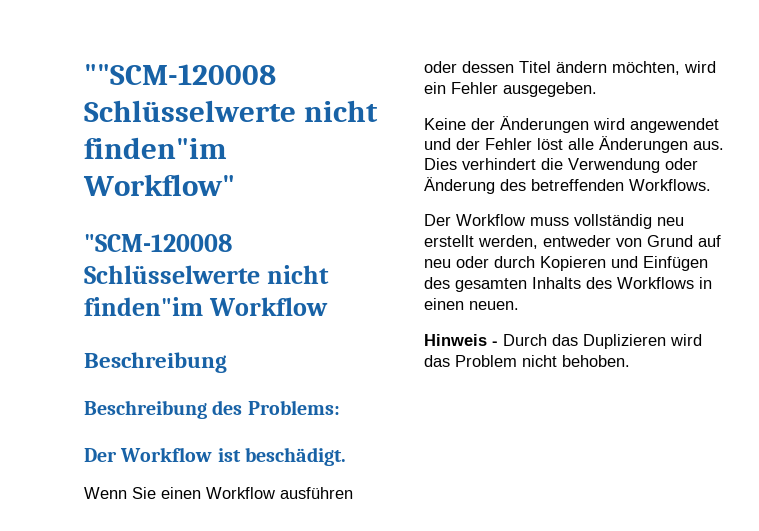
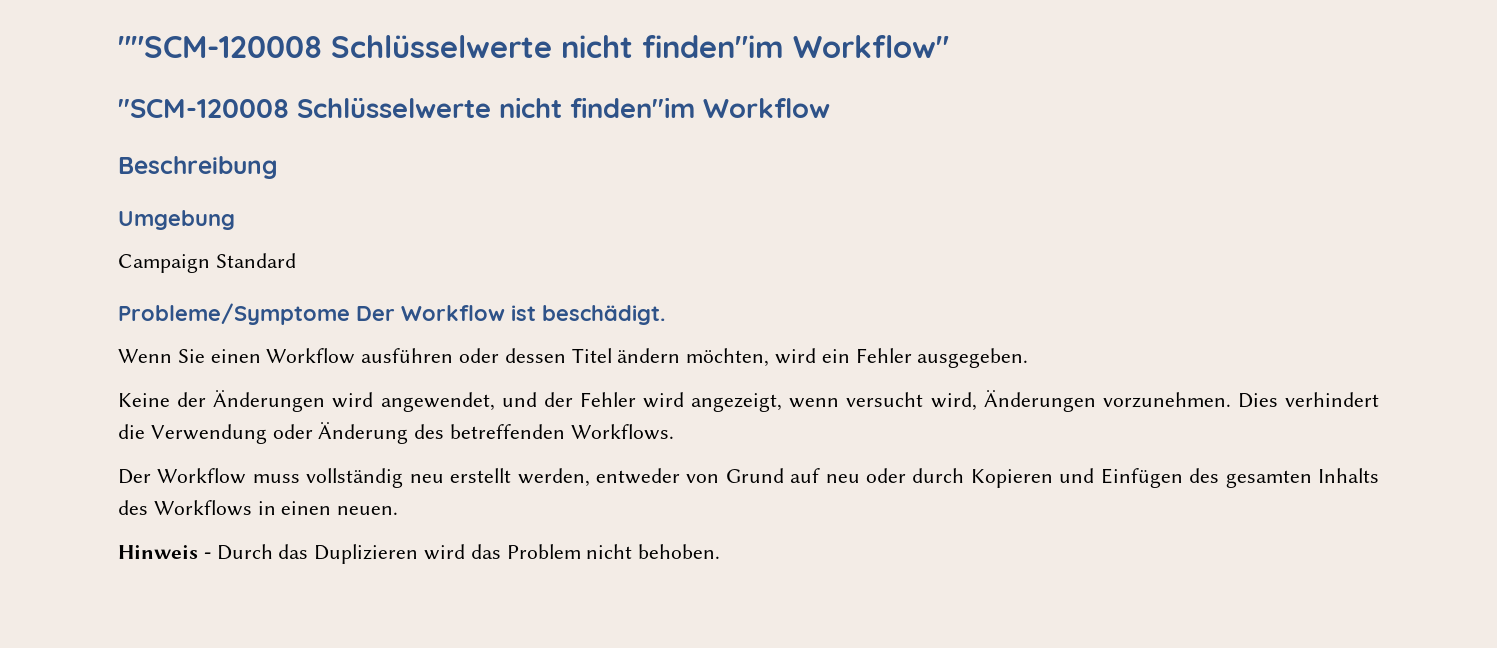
- Beschreibung des Problems:
- Der Workflow ist beschädigt.
+ Umgebung
+ Campaign Standard
+ Probleme/Symptome Der Workflow ist beschädigt.
- Keine der Änderungen wird angewendet und der Fehler löst alle Änderungen aus.
+ Keine der Änderungen wird angewendet, und der Fehler wird angezeigt, wenn versucht wird, Änderungen vorzunehmen.

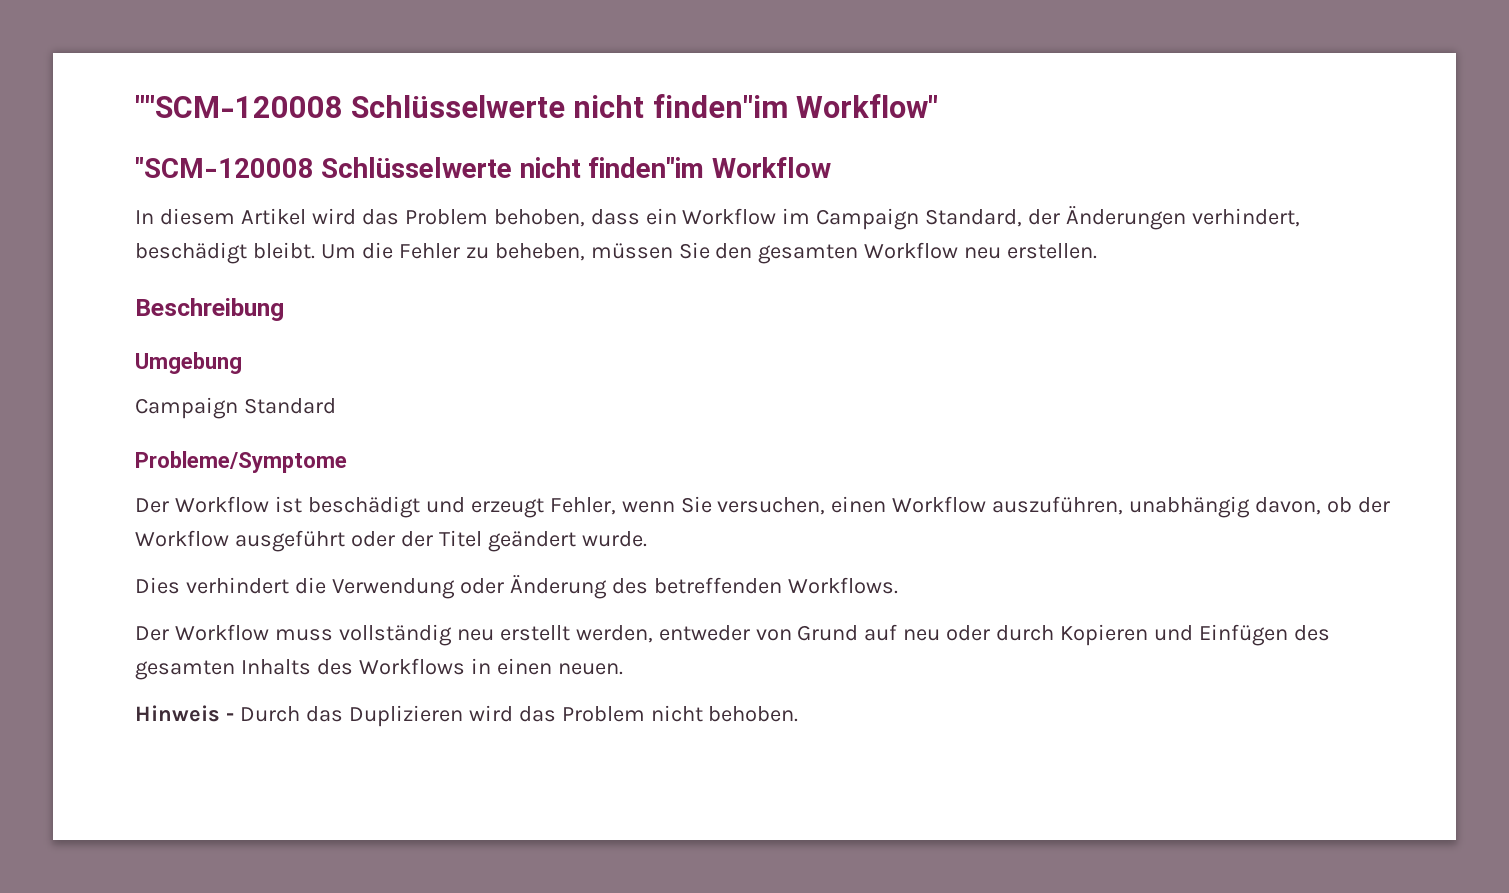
+ In diesem Artikel wird das Problem behoben, dass ein Workflow im Campaign Standard, der Änderungen verhindert, beschädigt bleibt. Um die Fehler zu beheben, müssen Sie den gesamten Workflow neu erstellen.
- Probleme/Symptome Der Workflow ist beschädigt.
- Wenn Sie einen Workflow ausführen oder dessen Titel ändern möchten, wird ein Fehler ausgegeben.
- Keine der Änderungen wird angewendet, und der Fehler wird angezeigt, wenn versucht wird, Änderungen vorzunehmen. Dies verhindert die Verwendung oder Änderung des betreffenden Workflows.
+ Probleme/Symptome
+ Der Workflow ist beschädigt und erzeugt Fehler, wenn Sie versuchen, einen Workflow auszuführen, unabhängig davon, ob der Workflow ausgeführt oder der Titel geändert wurde.
+ Dies verhindert die Verwendung oder Änderung des betreffenden Workflows.

